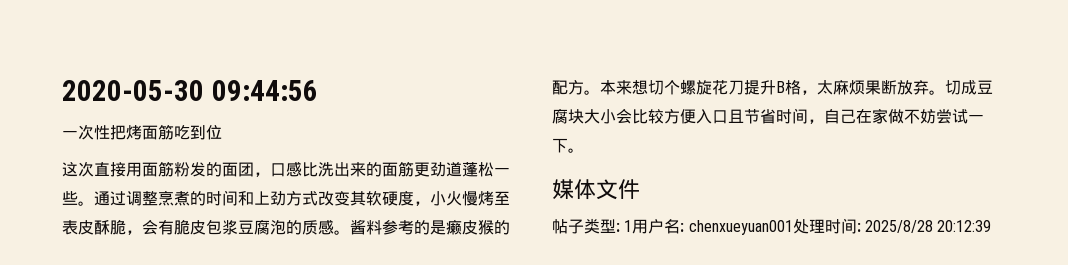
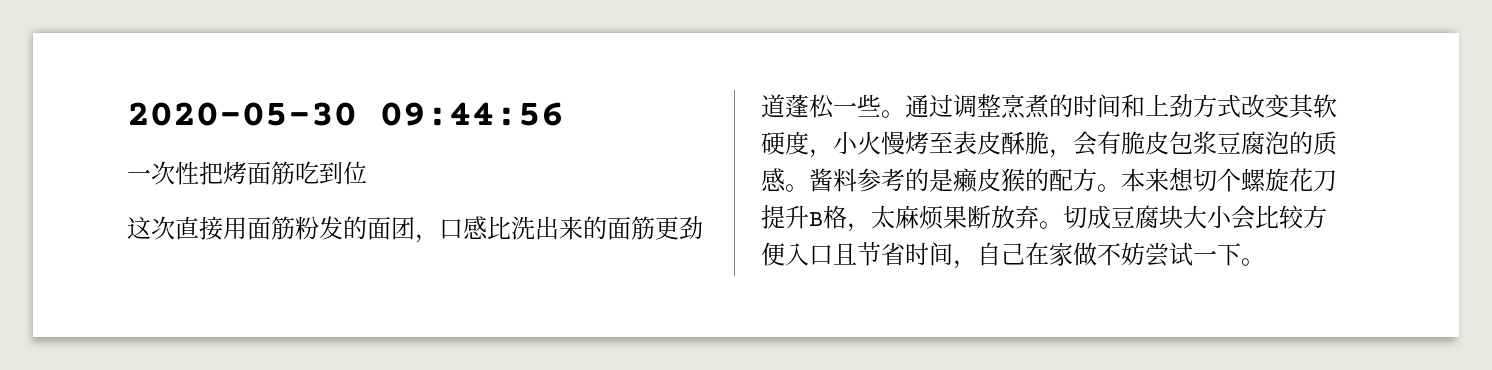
- 媒体文件
- 帖子类型: 1用户名: chenxueyuan001处理时间: 2025/8/28 20:12:39

